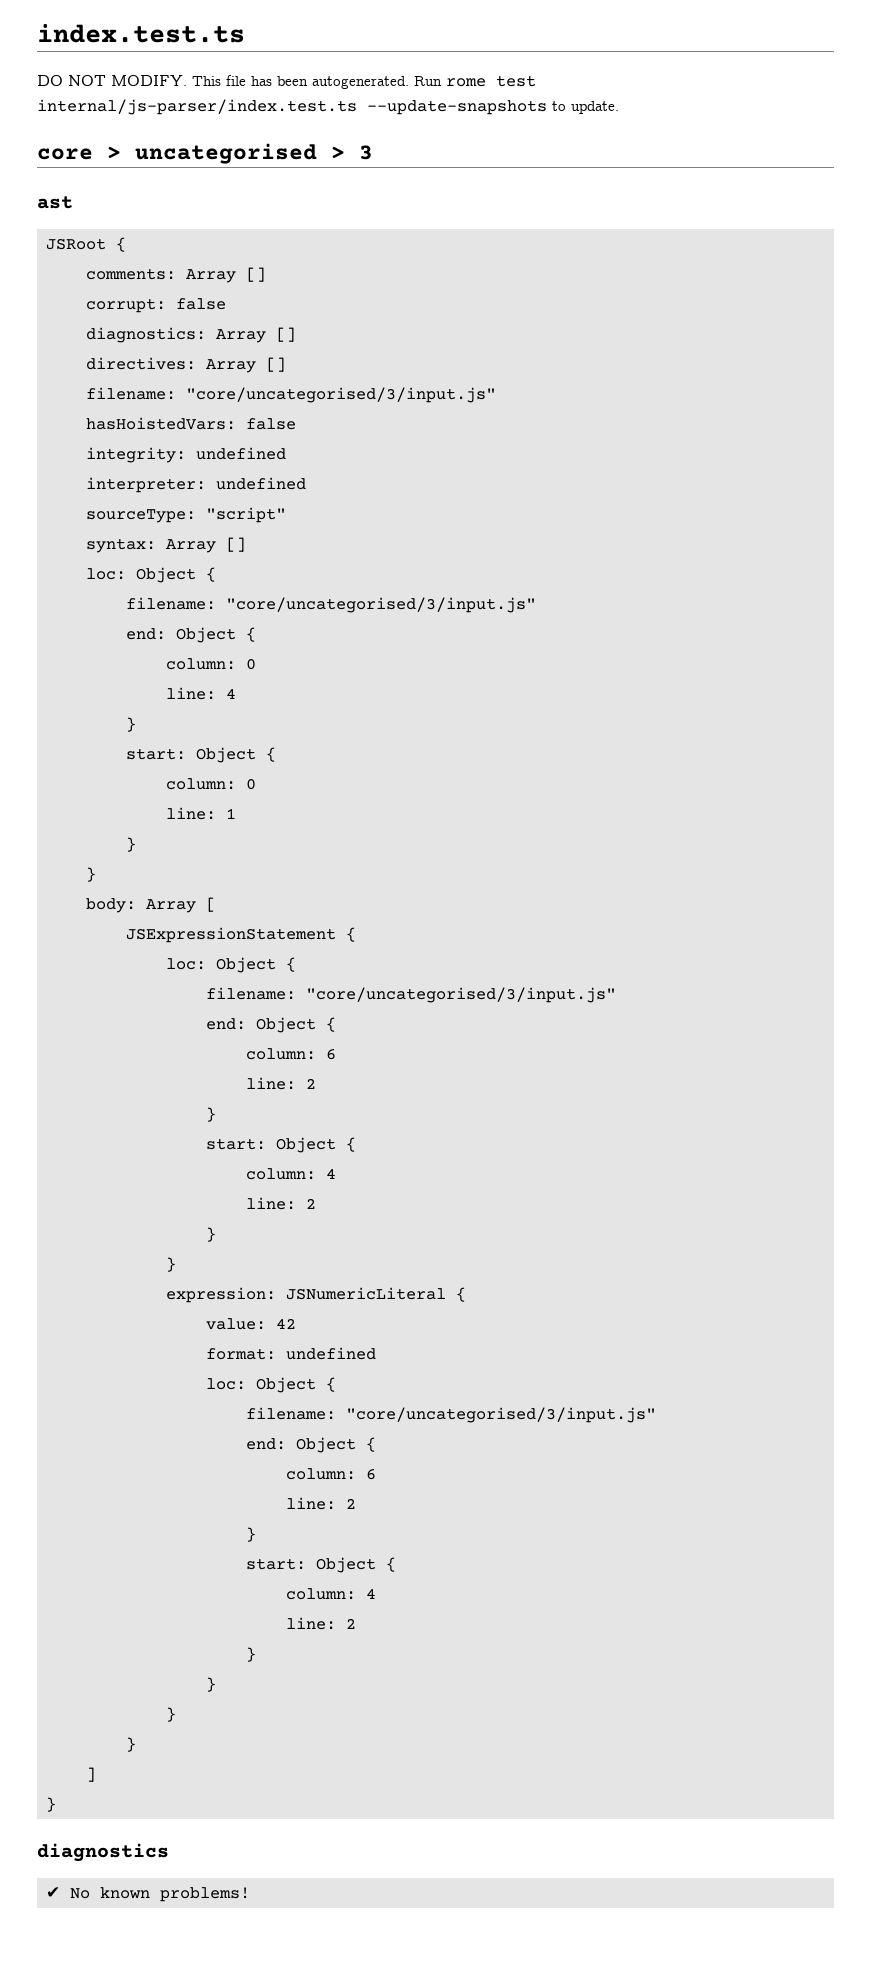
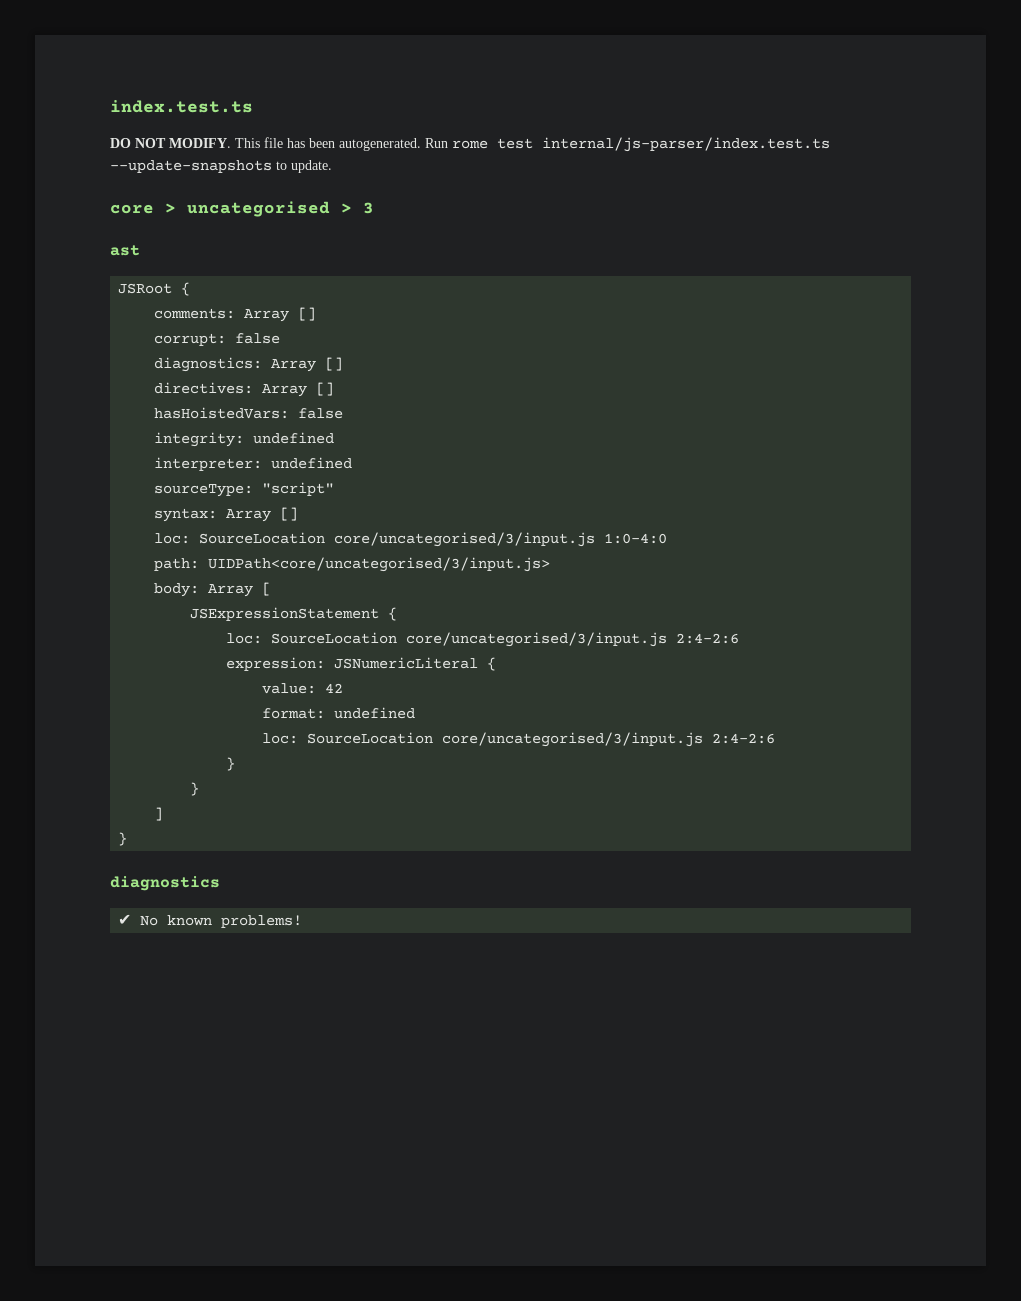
  directives: Array []
- filename: "core/uncategorised/3/input.js"
  syntax: Array []
- loc: Object {
- filename: "core/uncategorised/3/input.js"
- end: Object {
- column: 0
- line: 4
- }
- start: Object {
- column: 0
- line: 1
- }
- }
+ loc: SourceLocation core/uncategorised/3/input.js 1:0-4:0
+ path: UIDPath<core/uncategorised/3/input.js>
  JSExpressionStatement {
- loc: Object {
- filename: "core/uncategorised/3/input.js"
- end: Object {
- column: 6
- line: 2
- }
- start: Object {
- column: 4
- line: 2
- }
- }
+ loc: SourceLocation core/uncategorised/3/input.js 2:4-2:6
  format: undefined
- loc: Object {
- filename: "core/uncategorised/3/input.js"
- end: Object {
- column: 6
- line: 2
- }
- start: Object {
- column: 4
- line: 2
- }
- }
+ loc: SourceLocation core/uncategorised/3/input.js 2:4-2:6

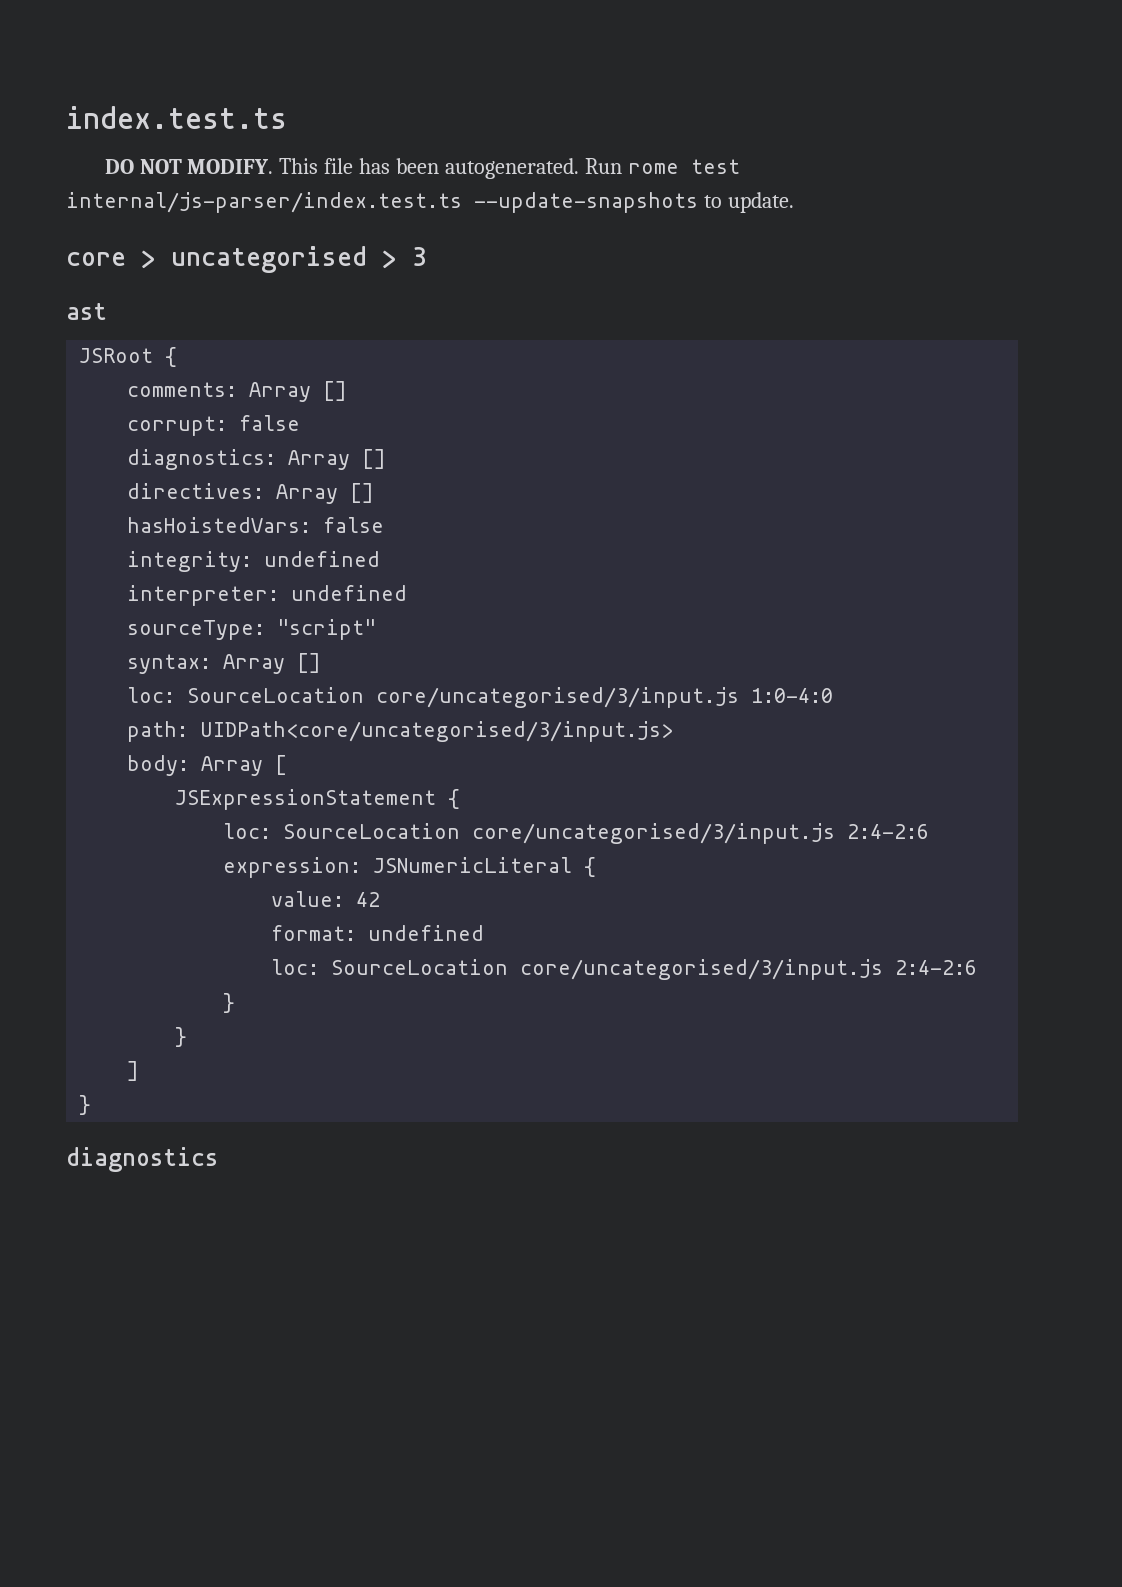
- ✔ No known problems!

